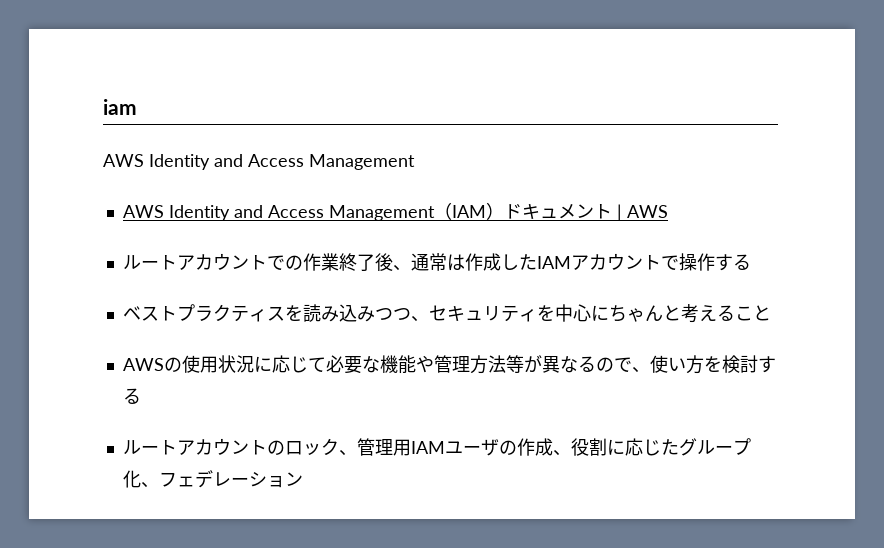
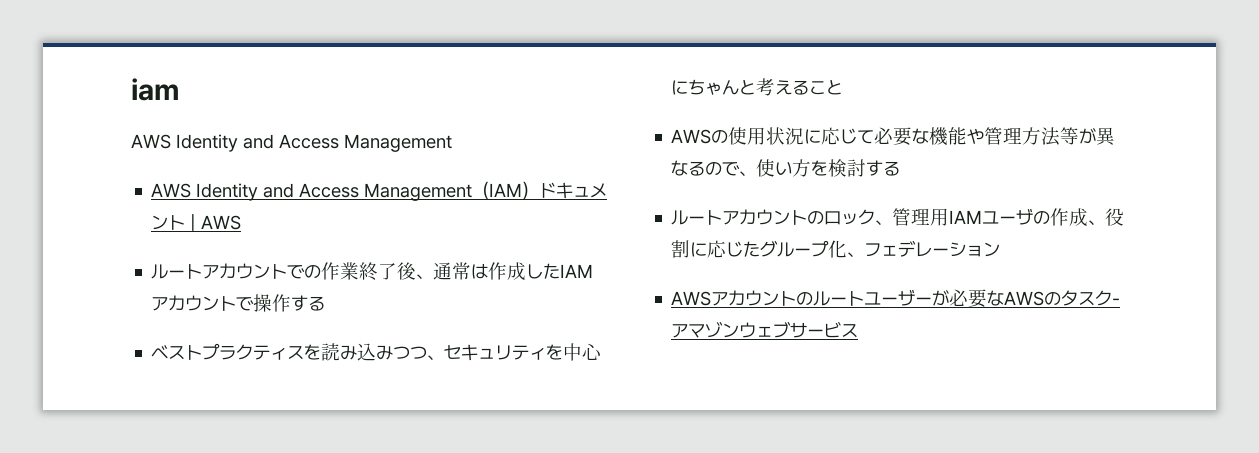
+ AWSアカウントのルートユーザーが必要なAWSのタスク-アマゾンウェブサービス

